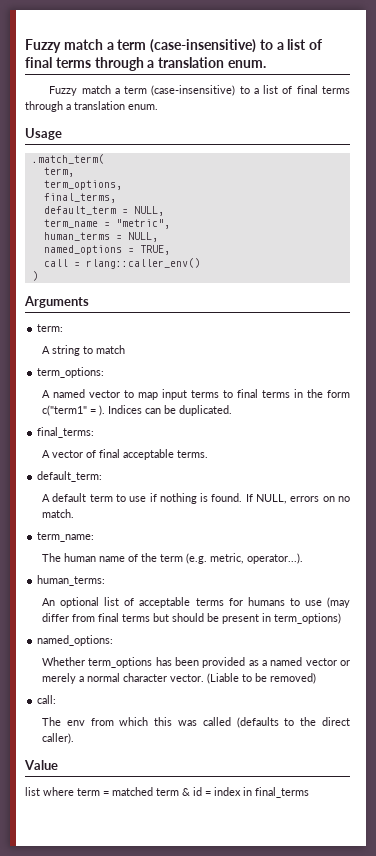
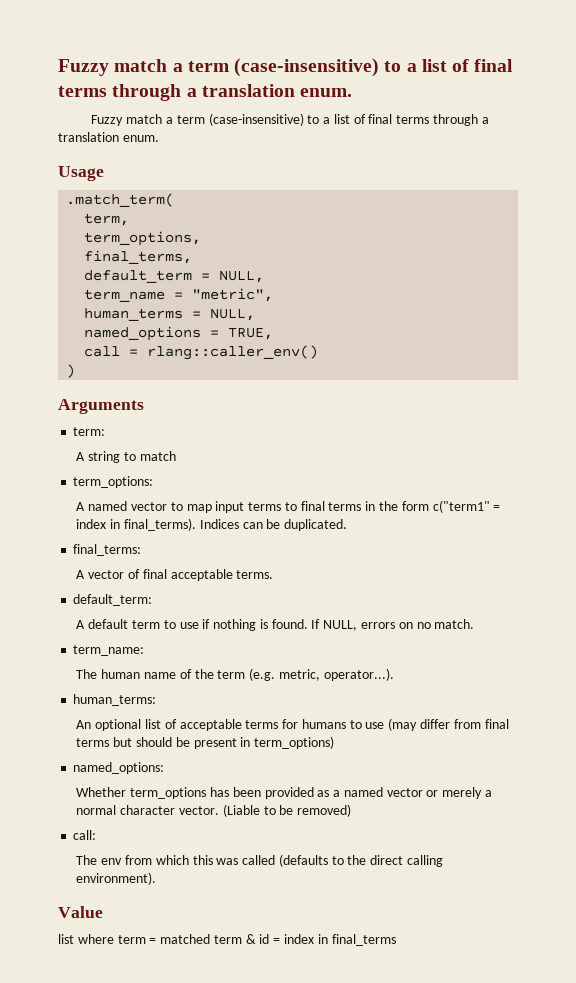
- A named vector to map input terms to final terms in the form c("term1" = ).
+ A named vector to map input terms to final terms in the form c("term1" = index in final_terms).
- The env from which this was called (defaults to the direct caller).
+ The env from which this was called (defaults to the direct calling environment).

